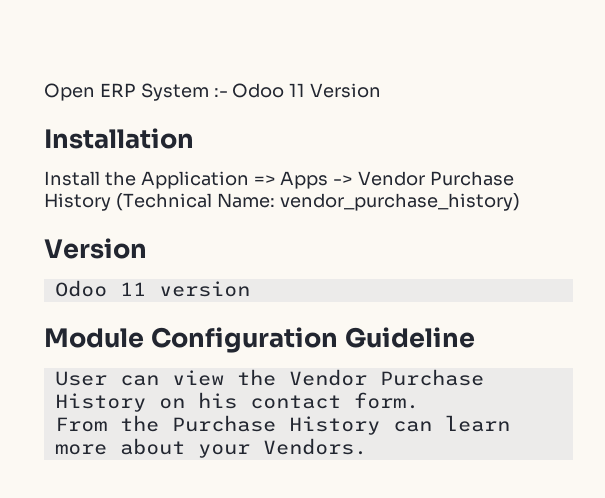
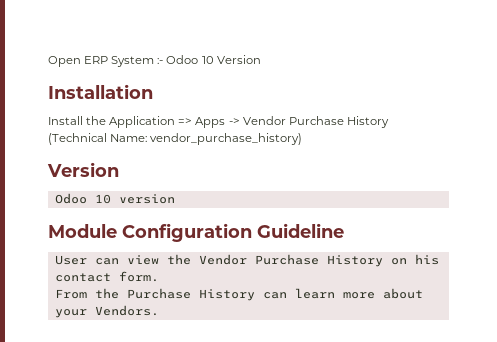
- Open ERP System :- Odoo 11 Version
+ Open ERP System :- Odoo 10 Version
- Odoo 11 version
+ Odoo 10 version

